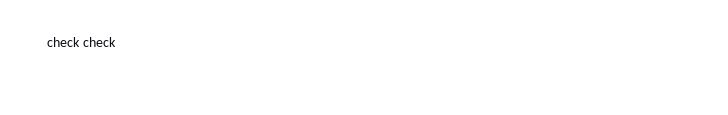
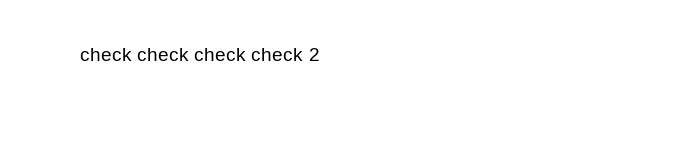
- check check
+ check check check check 2

